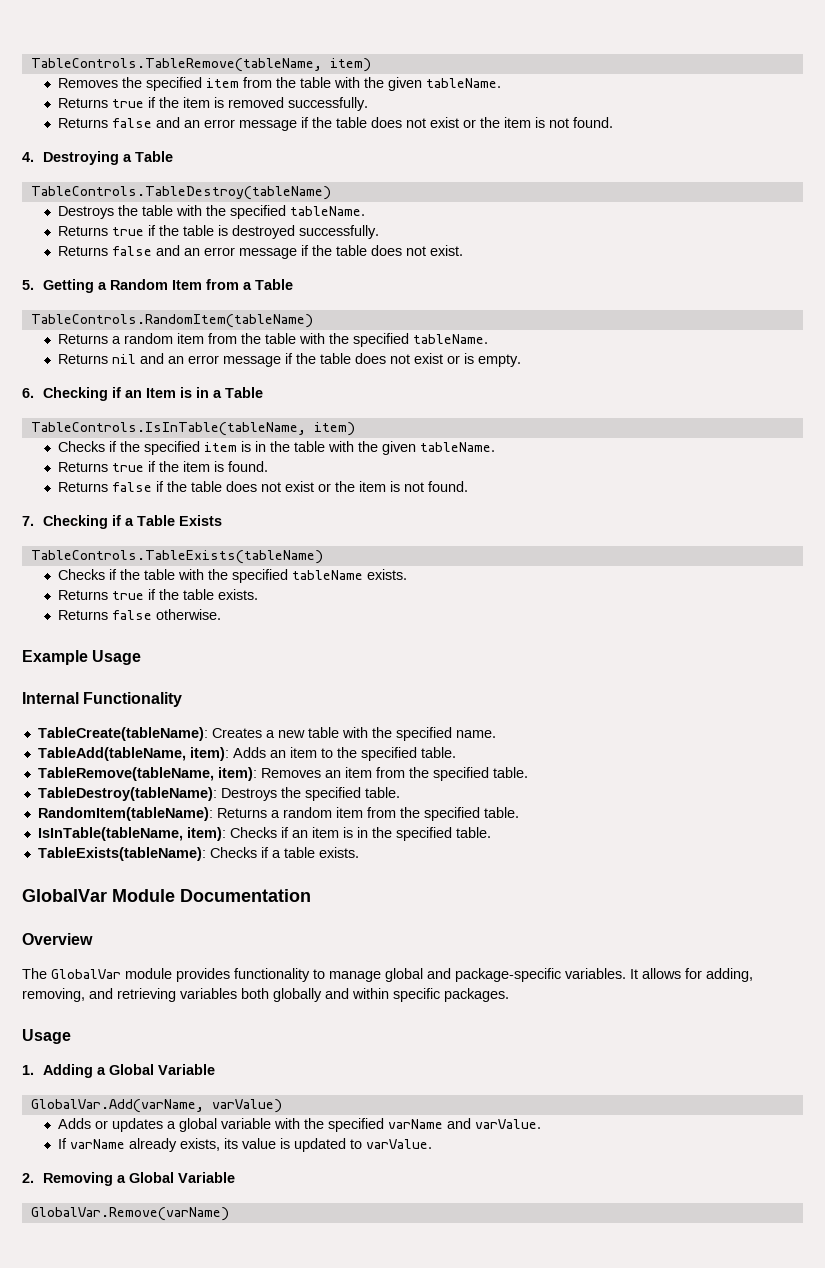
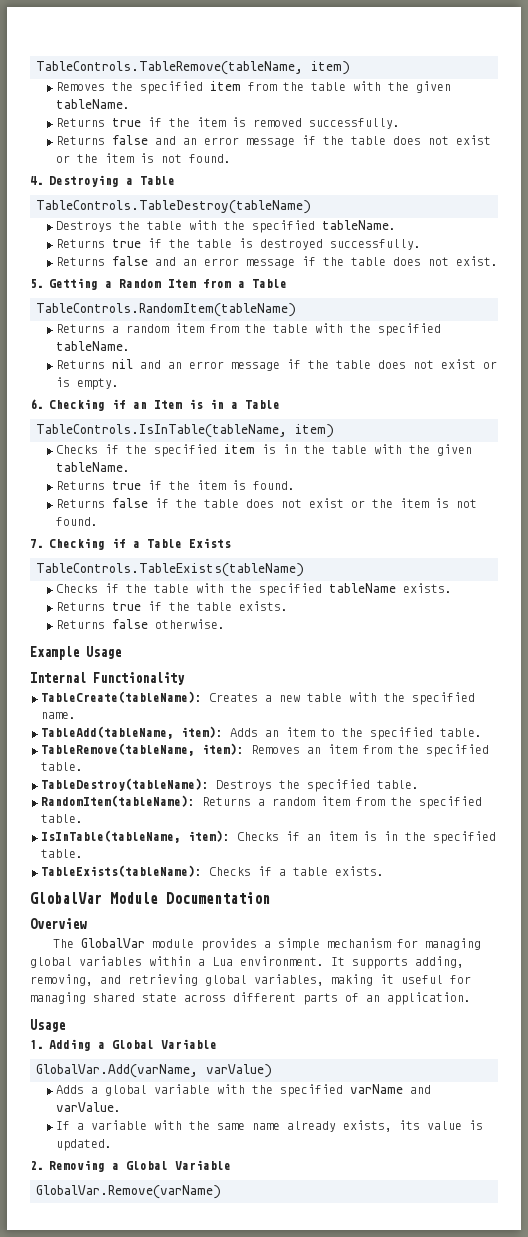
- The GlobalVar module provides functionality to manage global and package-specific variables. It allows for adding, removing, and retrieving variables both globally and within specific packages.
+ The GlobalVar module provides a simple mechanism for managing global variables within a Lua environment. It supports adding, removing, and retrieving global variables, making it useful for managing shared state across different parts of an application.
- Adds or updates a global variable with the specified varName and varValue.
+ Adds a global variable with the specified varName and varValue.
- If varName already exists, its value is updated to varValue.
+ If a variable with the same name already exists, its value is updated.

